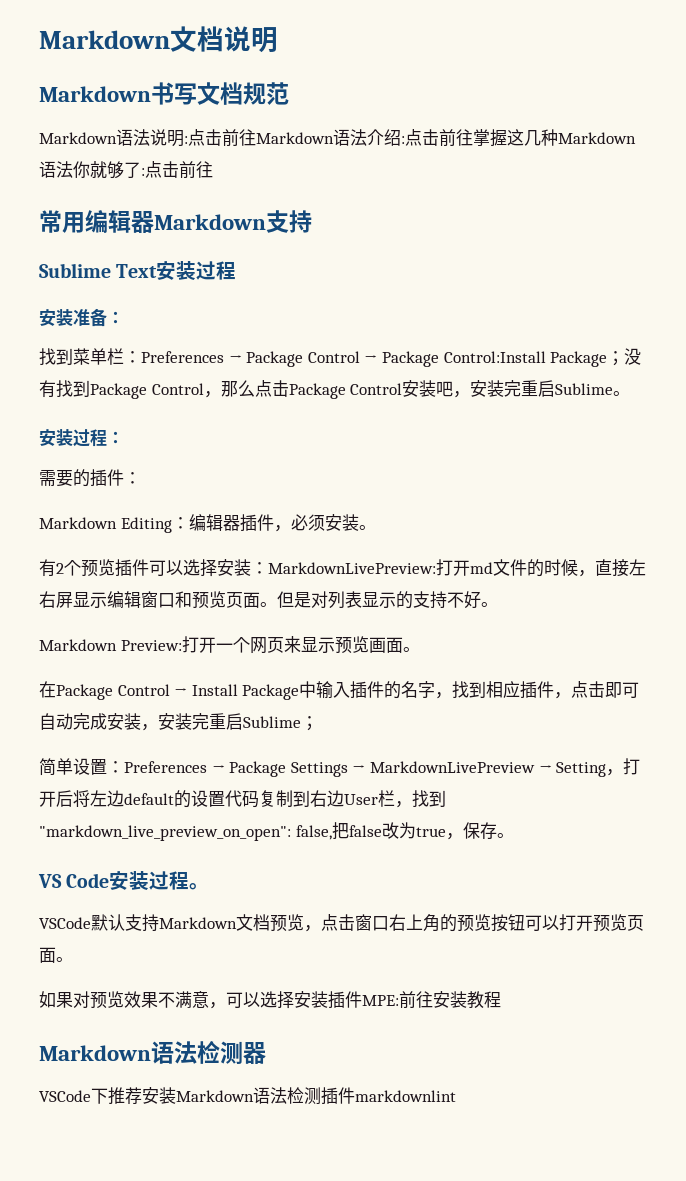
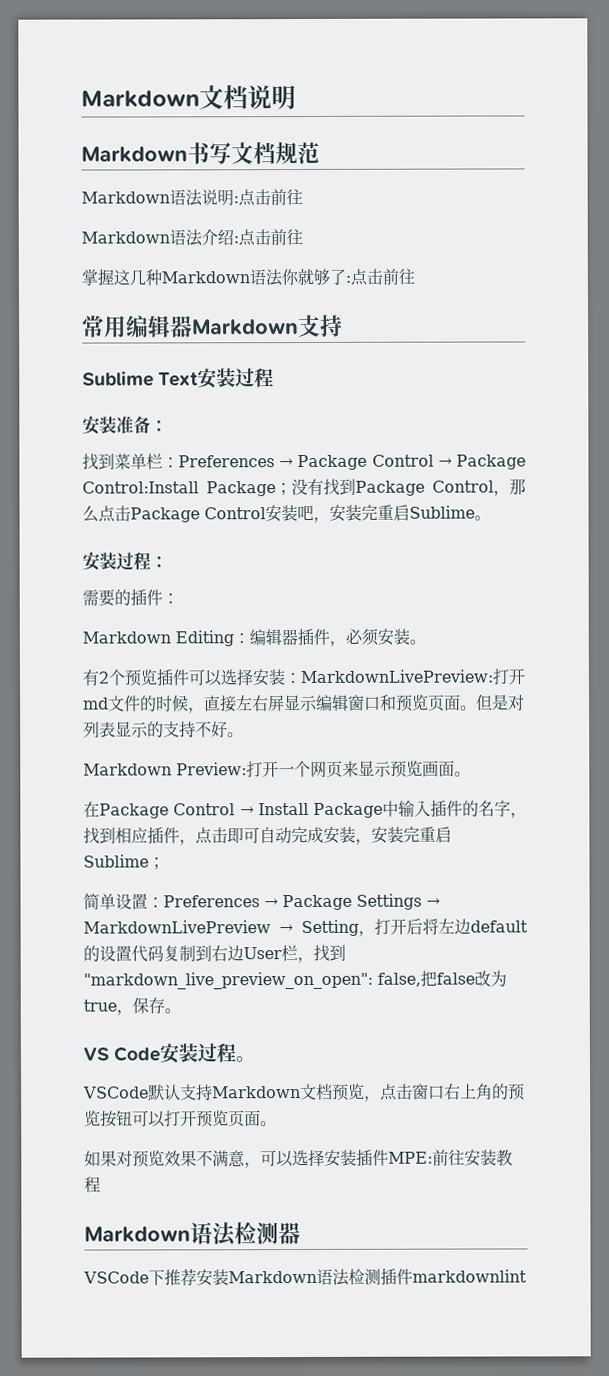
- Markdown语法说明:点击前往Markdown语法介绍:点击前往掌握这几种Markdown语法你就够了:点击前往
+ Markdown语法说明:点击前往
+ Markdown语法介绍:点击前往
+ 掌握这几种Markdown语法你就够了:点击前往

